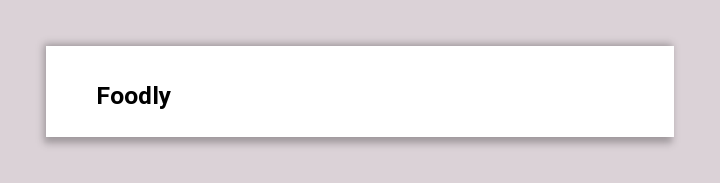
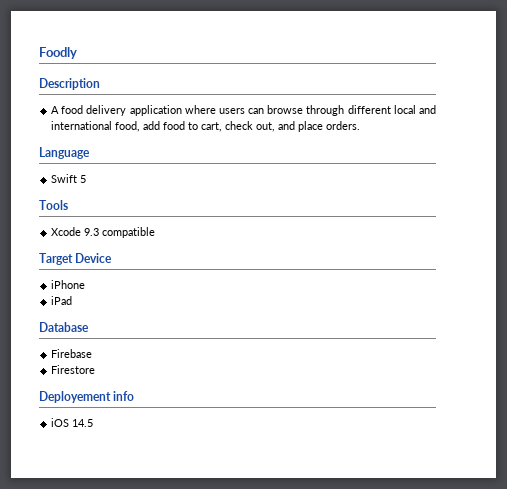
+ Description
+ A food delivery application where users can browse through different local and international food, add food to cart, check out, and place orders.
+ Language
+ Swift 5
+ Tools
+ Xcode 9.3 compatible
+ Target Device
+ iPhone
+ iPad
+ Database
+ Firebase
+ Firestore
+ Deployement info
+ iOS 14.5

